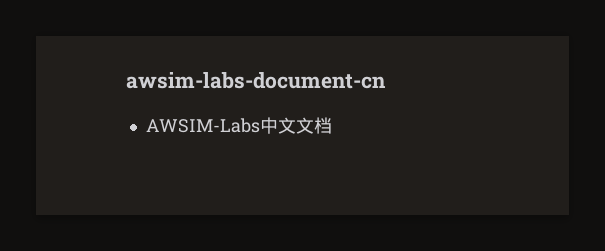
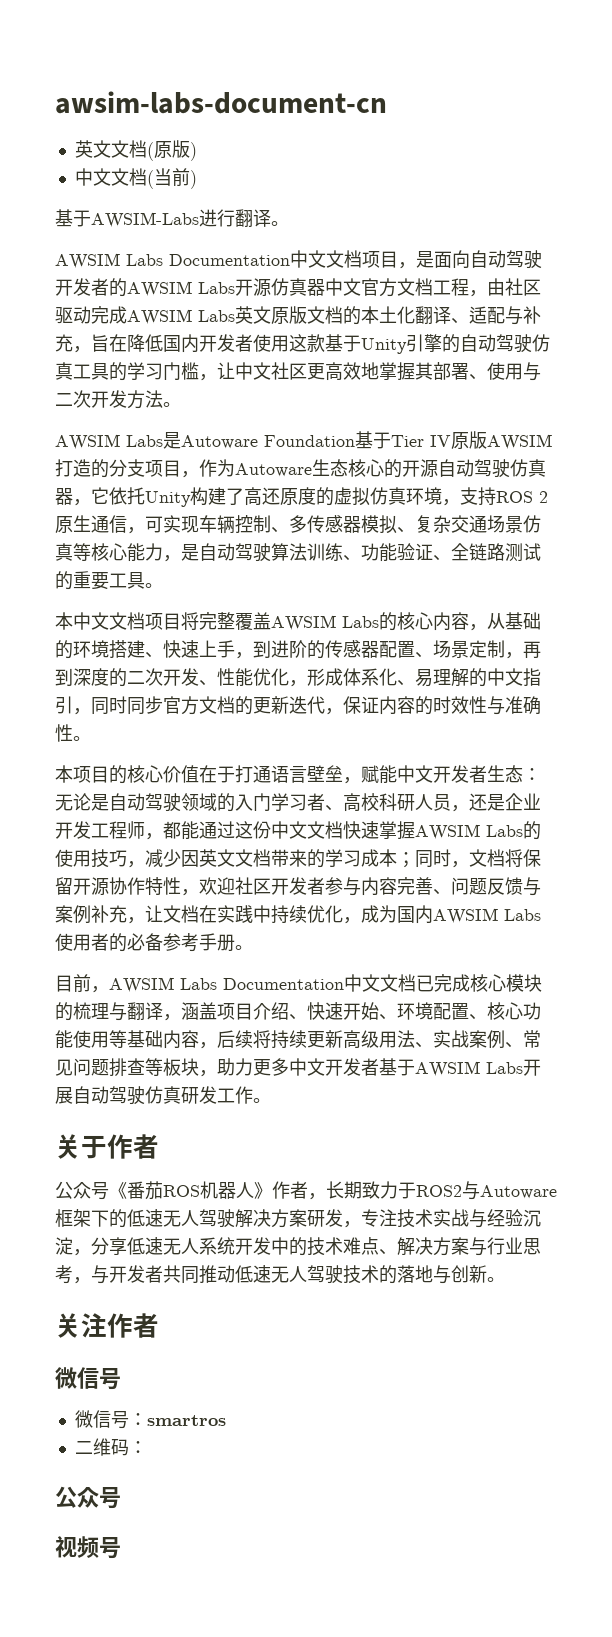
- AWSIM-Labs中文文档
+ 英文文档(原版)
+ 中文文档(当前)
+ 基于AWSIM-Labs进行翻译。
+ AWSIM Labs Documentation中文文档项目，是面向自动驾驶开发者的AWSIM Labs开源仿真器中文官方文档工程，由社区驱动完成AWSIM Labs英文原版文档的本土化翻译、适配与补充，旨在降低国内开发者使用这款基于Unity引擎的自动驾驶仿真工具的学习门槛，让中文社区更高效地掌握其部署、使用与二次开发方法。
+ AWSIM Labs是Autoware Foundation基于Tier IV原版AWSIM打造的分支项目，作为Autoware生态核心的开源自动驾驶仿真器，它依托Unity构建了高还原度的虚拟仿真环境，支持ROS 2原生通信，可实现车辆控制、多传感器模拟、复杂交通场景仿真等核心能力，是自动驾驶算法训练、功能验证、全链路测试的重要工具。
+ 本中文文档项目将完整覆盖AWSIM Labs的核心内容，从基础的环境搭建、快速上手，到进阶的传感器配置、场景定制，再到深度的二次开发、性能优化，形成体系化、易理解的中文指引，同时同步官方文档的更新迭代，保证内容的时效性与准确性。
+ 本项目的核心价值在于打通语言壁垒，赋能中文开发者生态：无论是自动驾驶领域的入门学习者、高校科研人员，还是企业开发工程师，都能通过这份中文文档快速掌握AWSIM Labs的使用技巧，减少因英文文档带来的学习成本；同时，文档将保留开源协作特性，欢迎社区开发者参与内容完善、问题反馈与案例补充，让文档在实践中持续优化，成为国内AWSIM Labs使用者的必备参考手册。
+ 目前，AWSIM Labs Documentation中文文档已完成核心模块的梳理与翻译，涵盖项目介绍、快速开始、环境配置、核心功能使用等基础内容，后续将持续更新高级用法、实战案例、常见问题排查等板块，助力更多中文开发者基于AWSIM Labs开展自动驾驶仿真研发工作。
+ 关于作者
+ 公众号《番茄ROS机器人》作者，长期致力于ROS2与Autoware框架下的低速无人驾驶解决方案研发，专注技术实战与经验沉淀，分享低速无人系统开发中的技术难点、解决方案与行业思考，与开发者共同推动低速无人驾驶技术的落地与创新。
+ 关注作者
+ 微信号
+ 微信号：smartros
+ 二维码：
+ 公众号
+ 视频号

